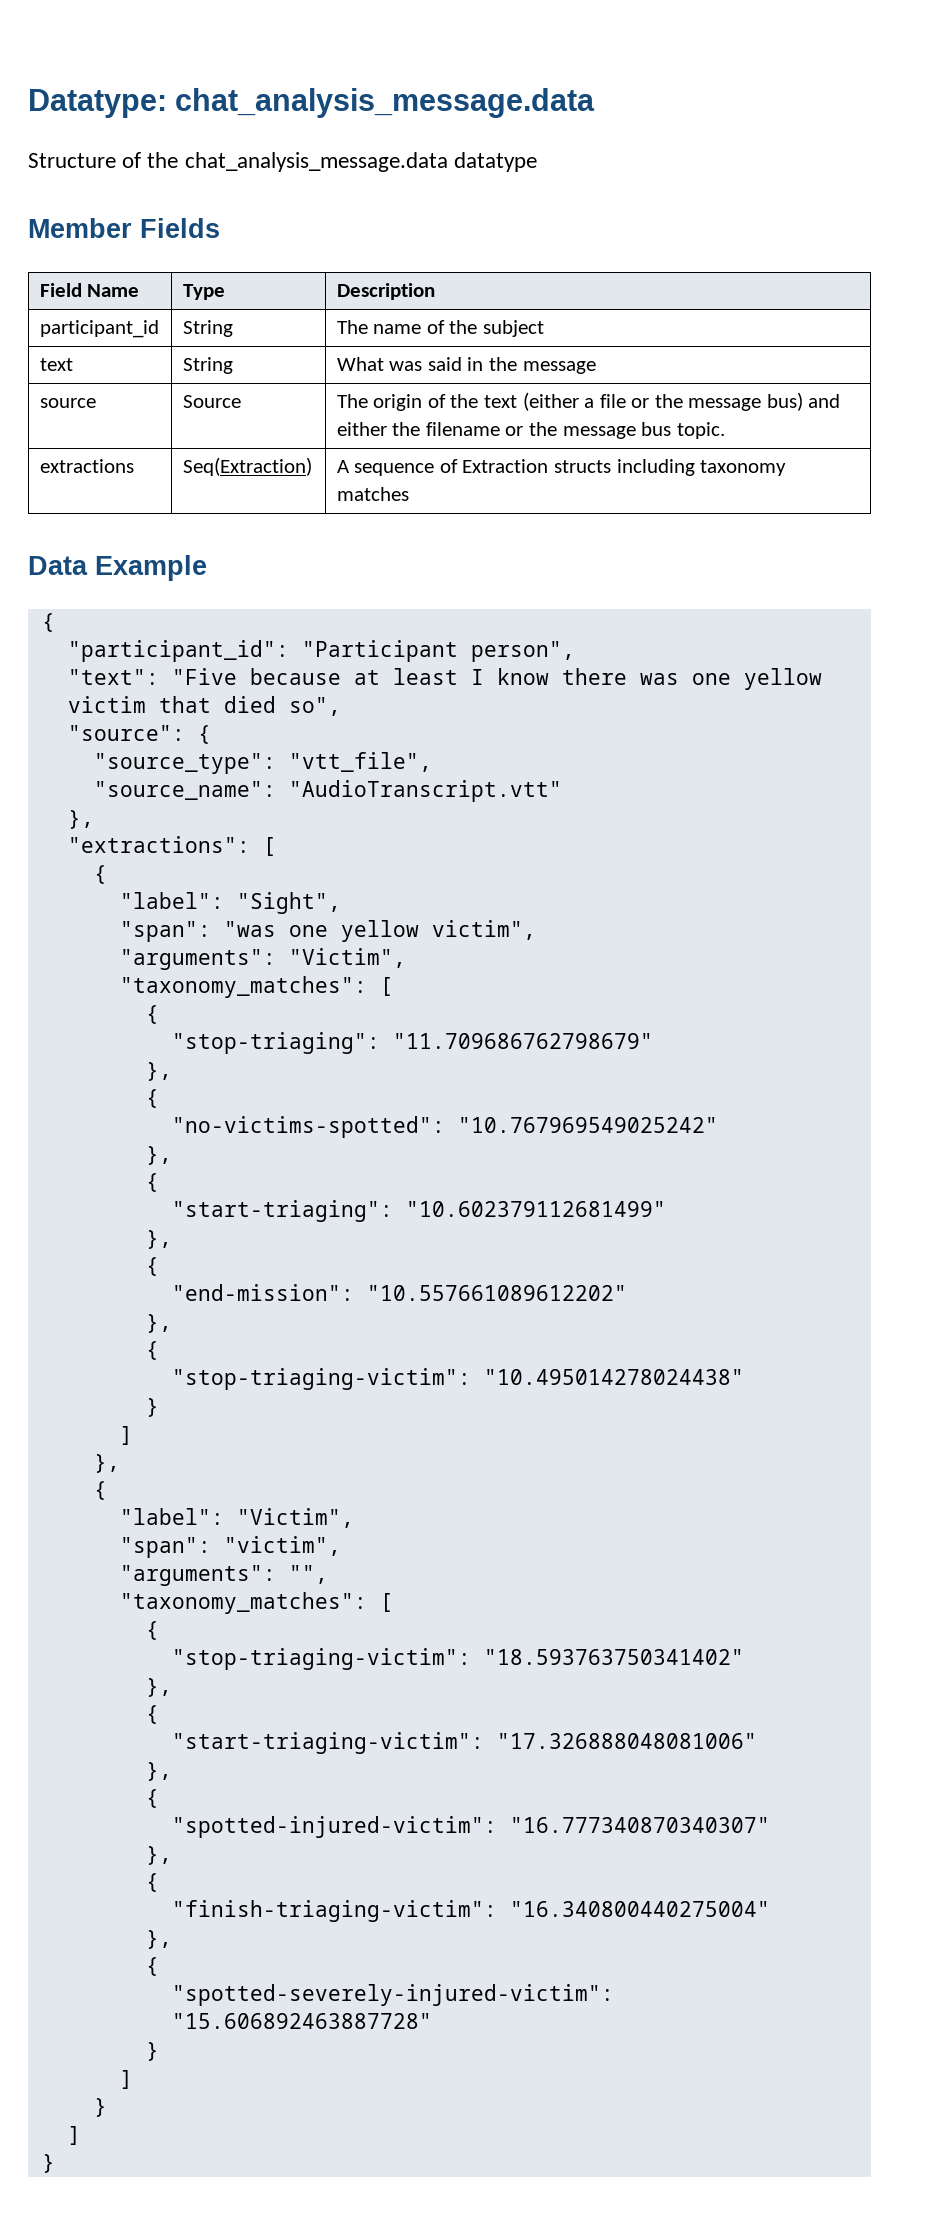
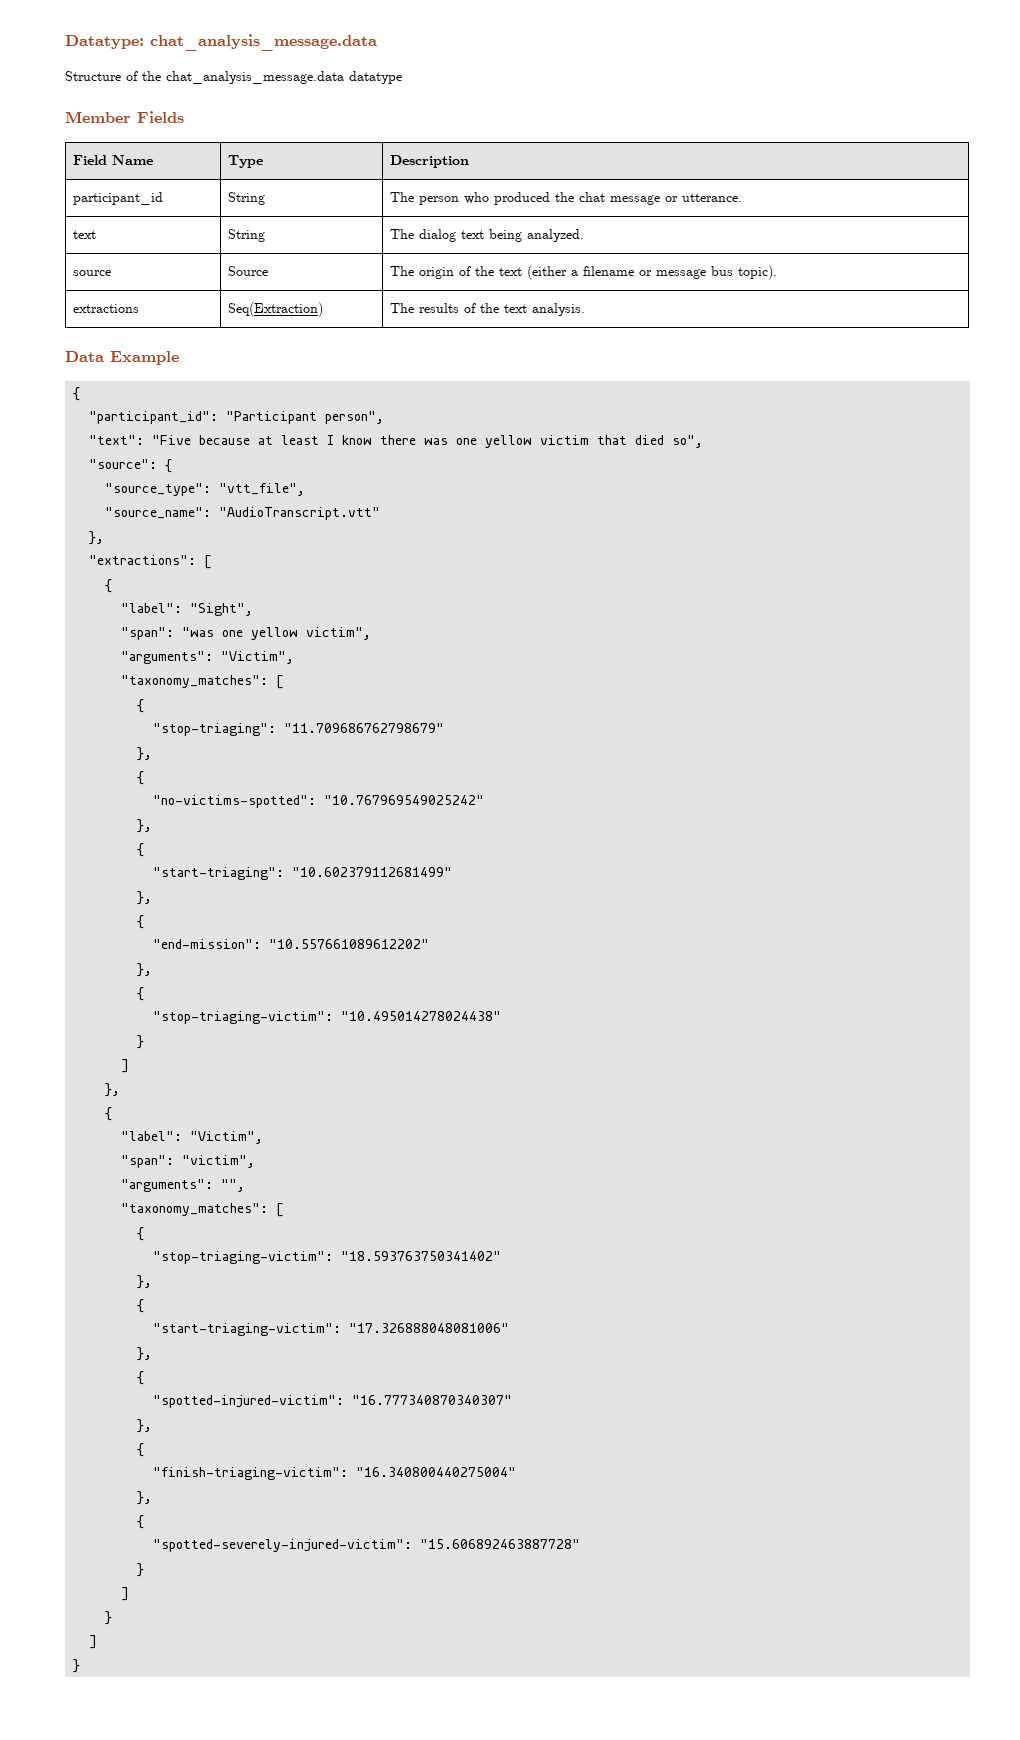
- participant_id | String | The name of the subject
- text | String | What was said in the message
+ participant_id | String | The person who produced the chat message or utterance.
+ text | String | The dialog text being analyzed.
- source | Source | The origin of the text (either a file or the message bus) and either the filename or the message bus topic.
+ source | Source | The origin of the text (either a filename or message bus topic).
- extractions | Seq(Extraction) | A sequence of Extraction structs including taxonomy matches
+ extractions | Seq(Extraction) | The results of the text analysis.

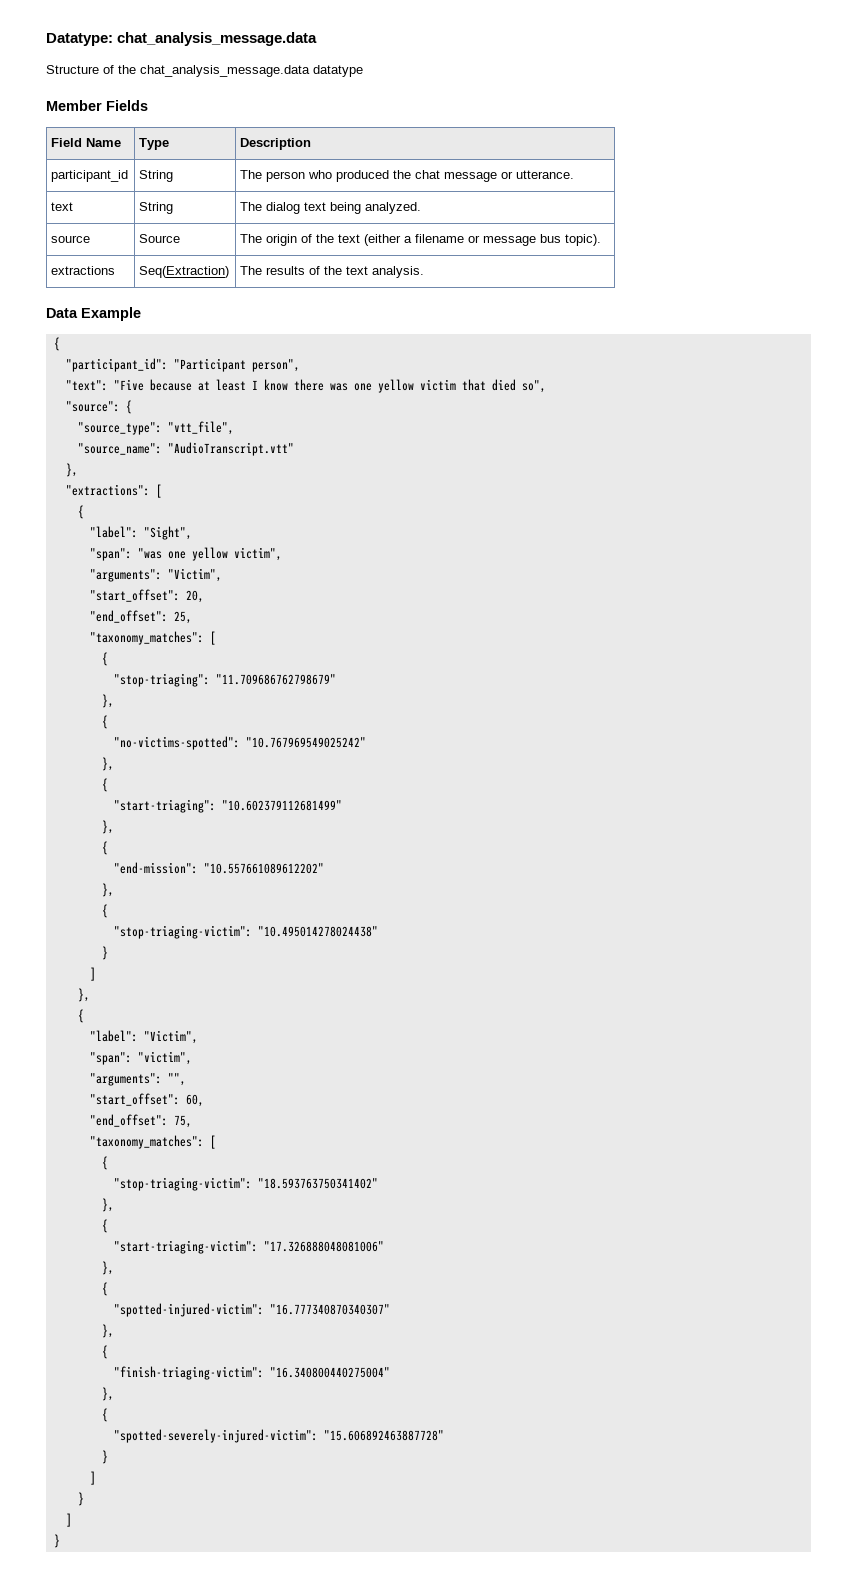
+ "start_offset": 20,
+ "end_offset": 25,
+ "start_offset": 60,
+ "end_offset": 75,

